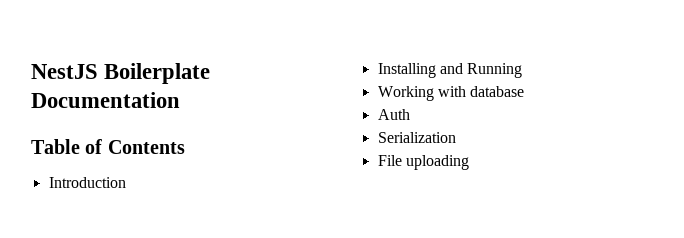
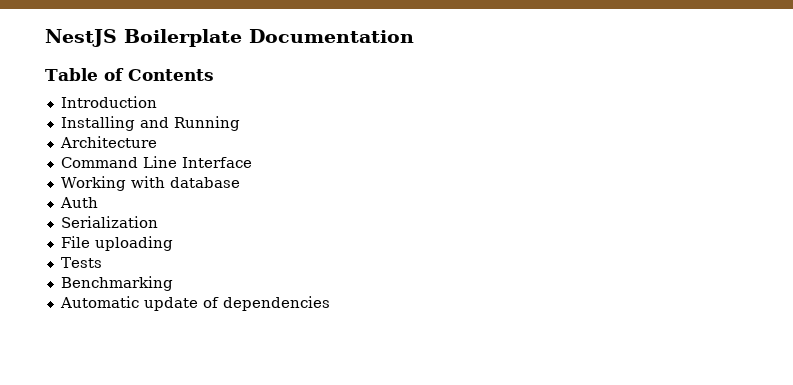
+ Architecture
+ Command Line Interface
+ Tests
+ Benchmarking
+ Automatic update of dependencies

